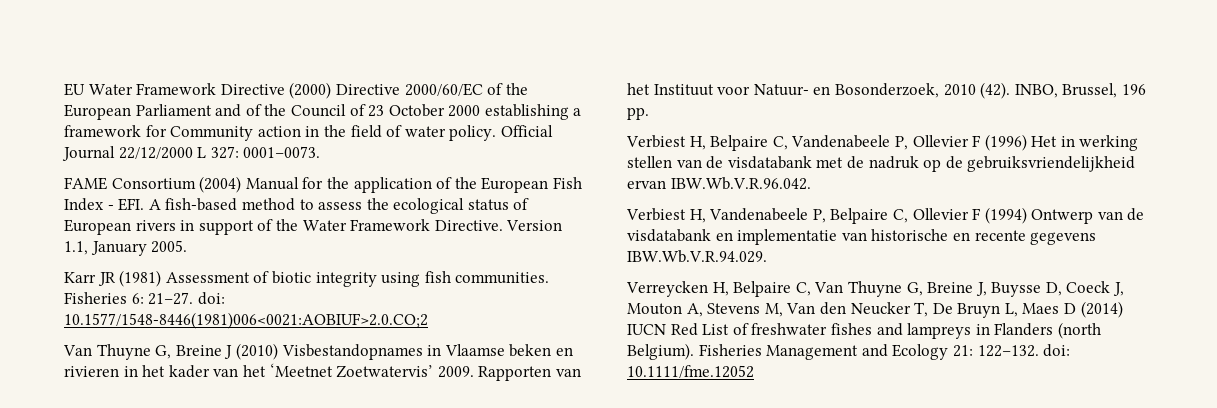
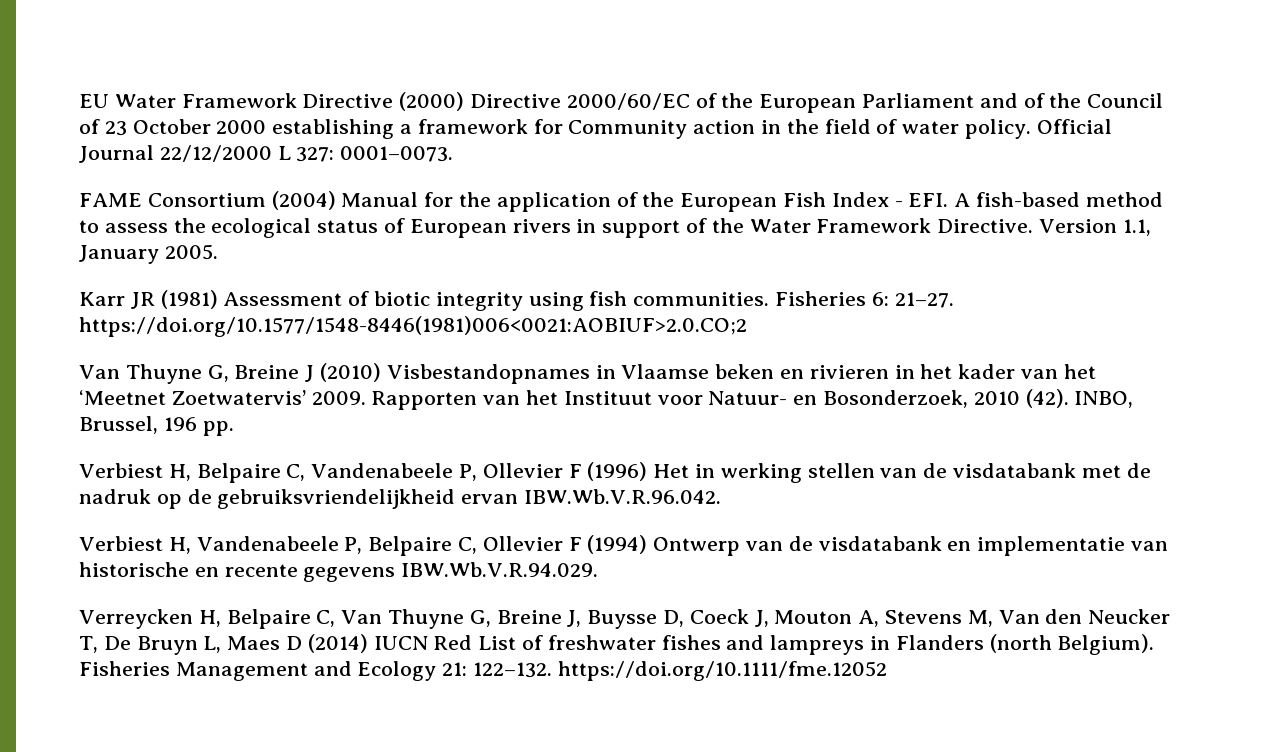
- Fisheries 6: 21–27. doi: 10.1577/1548-8446(1981)006<0021:AOBIUF>2.0.CO;2
+ Fisheries 6: 21–27. https://doi.org/10.1577/1548-8446(1981)006<0021:AOBIUF>2.0.CO;2
- Fisheries Management and Ecology 21: 122–132. doi: 10.1111/fme.12052
+ Fisheries Management and Ecology 21: 122–132. https://doi.org/10.1111/fme.12052

